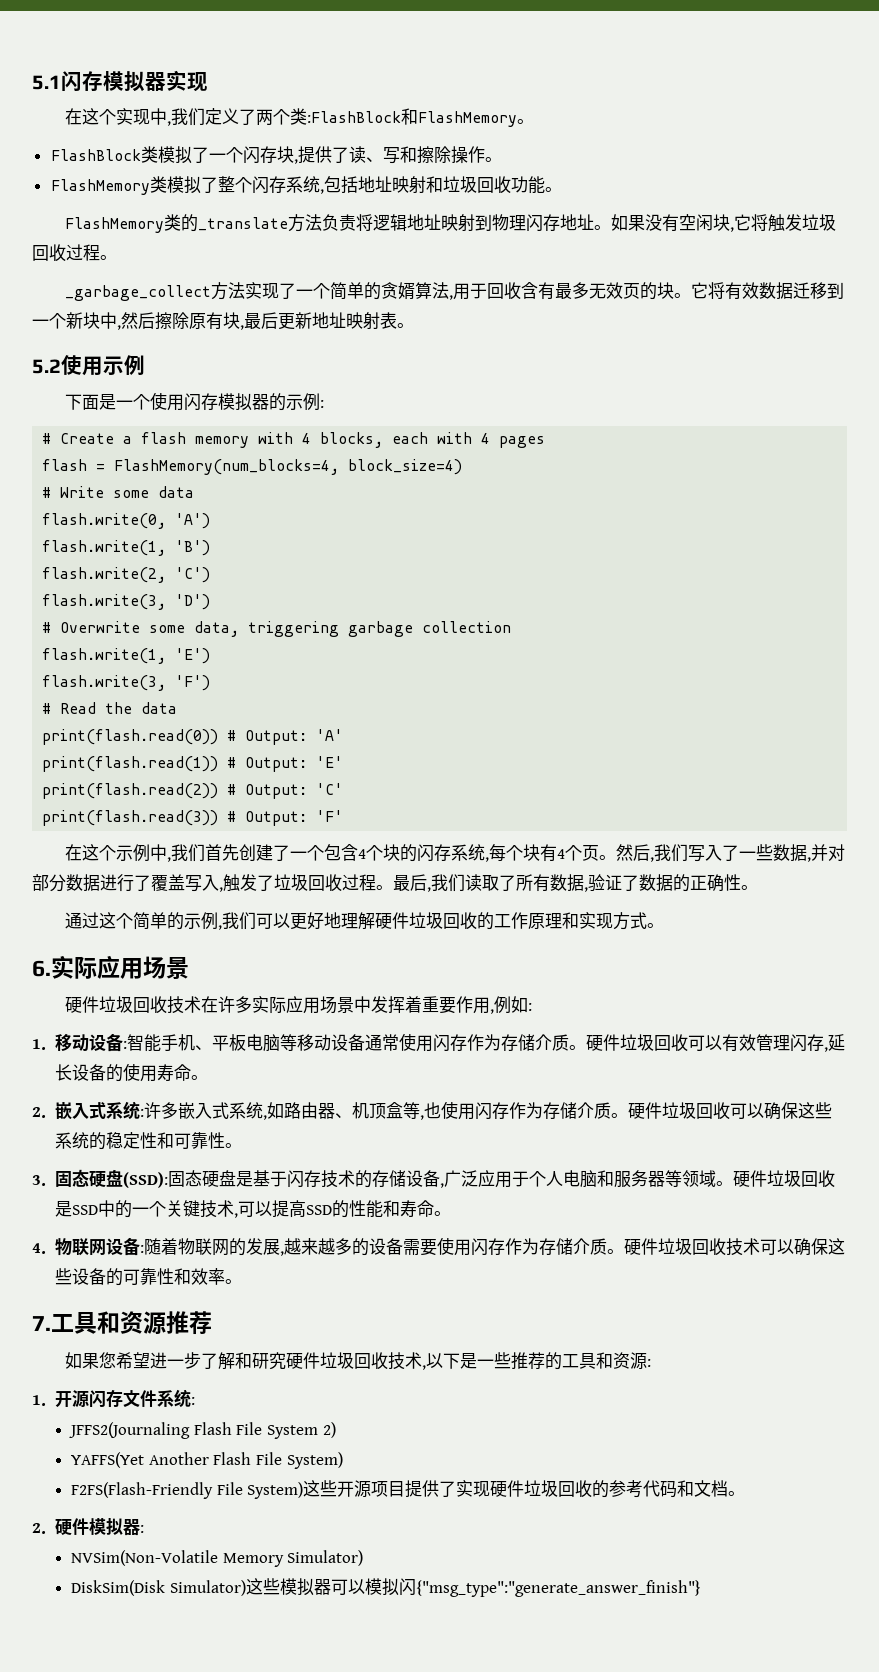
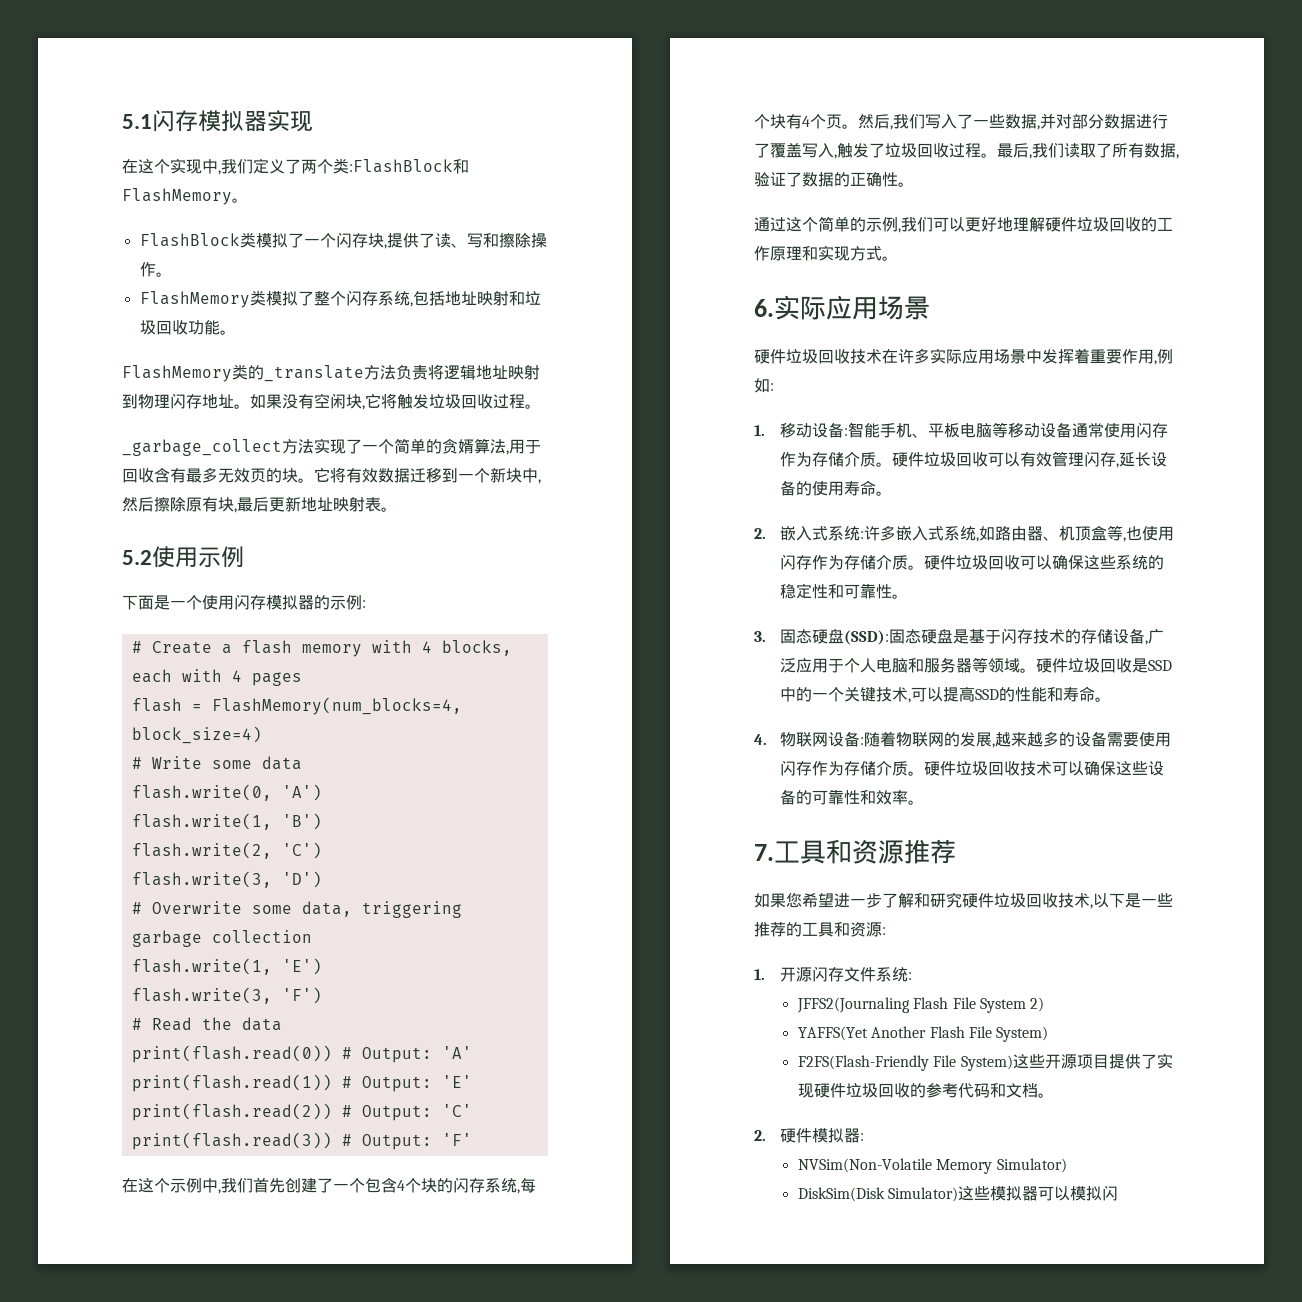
- DiskSim(Disk Simulator)这些模拟器可以模拟闪{"msg_type":"generate_answer_finish"}
+ DiskSim(Disk Simulator)这些模拟器可以模拟闪

